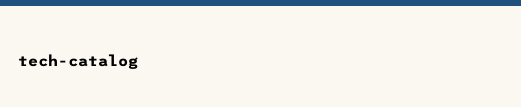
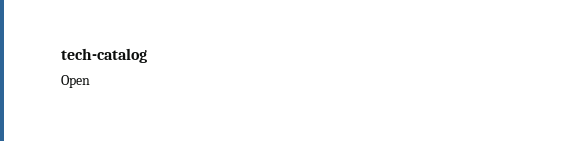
+ Open

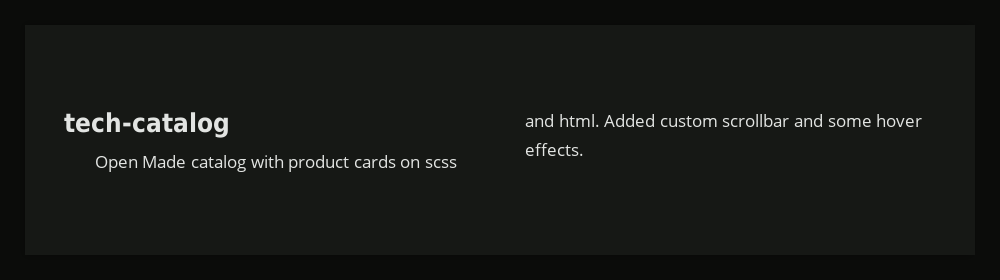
- Open
+ Open Made catalog with product cards on scss and html. Added custom scrollbar and some hover effects.

